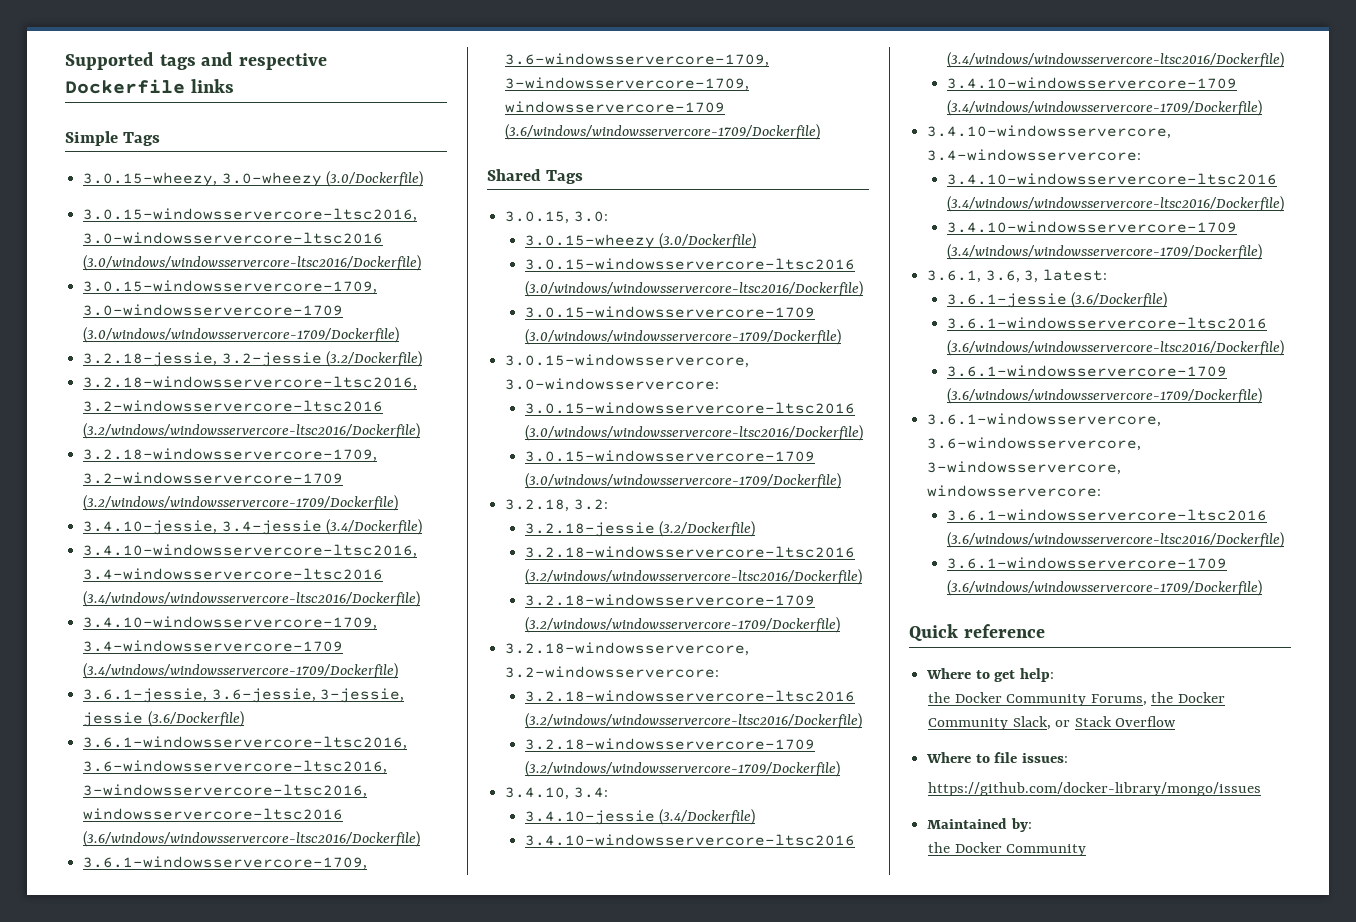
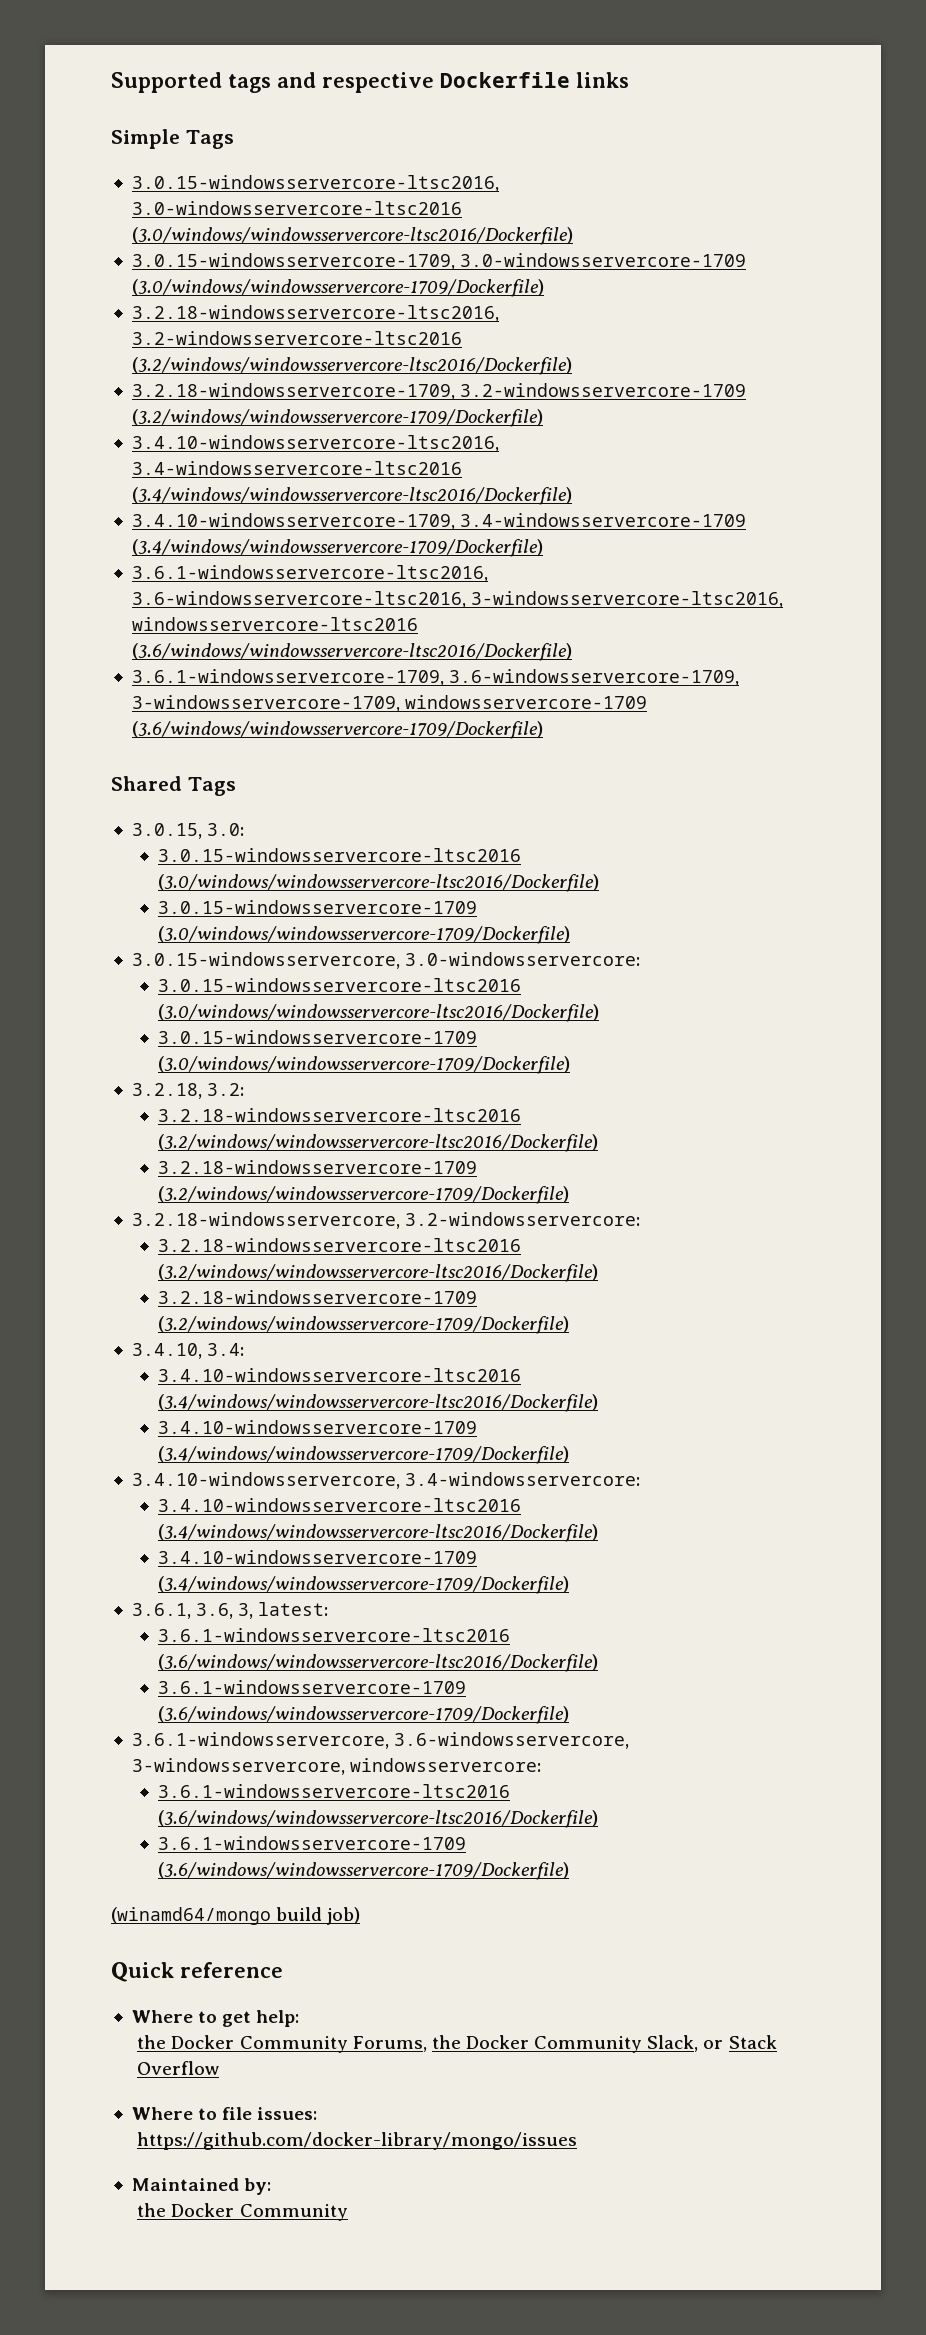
- 3.0.15-wheezy, 3.0-wheezy (3.0/Dockerfile)
- 3.2.18-jessie, 3.2-jessie (3.2/Dockerfile)
- 3.4.10-jessie, 3.4-jessie (3.4/Dockerfile)
- 3.6.1-jessie, 3.6-jessie, 3-jessie, jessie (3.6/Dockerfile)
- 3.0.15-wheezy (3.0/Dockerfile)
- 3.2.18-jessie (3.2/Dockerfile)
- 3.4.10-jessie (3.4/Dockerfile)
- 3.6.1-jessie (3.6/Dockerfile)
+ (winamd64/mongo build job)

